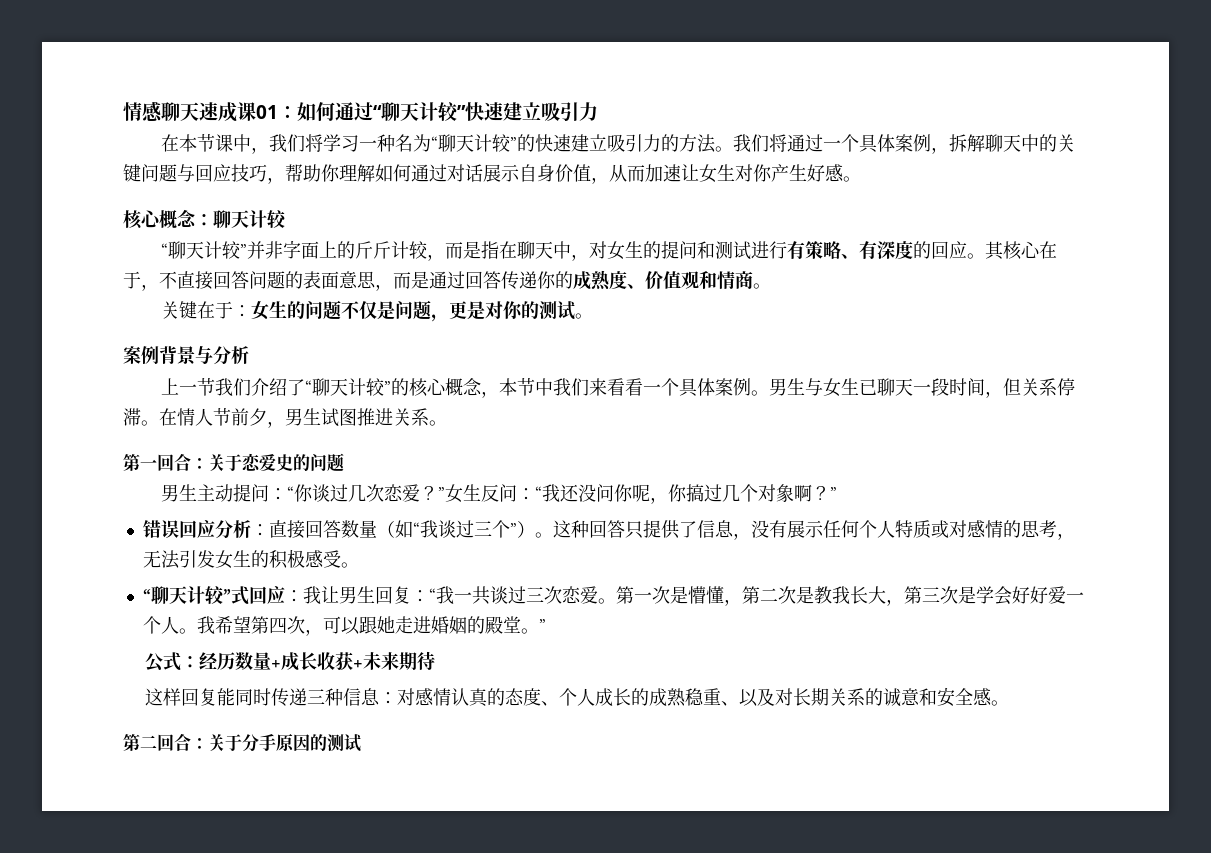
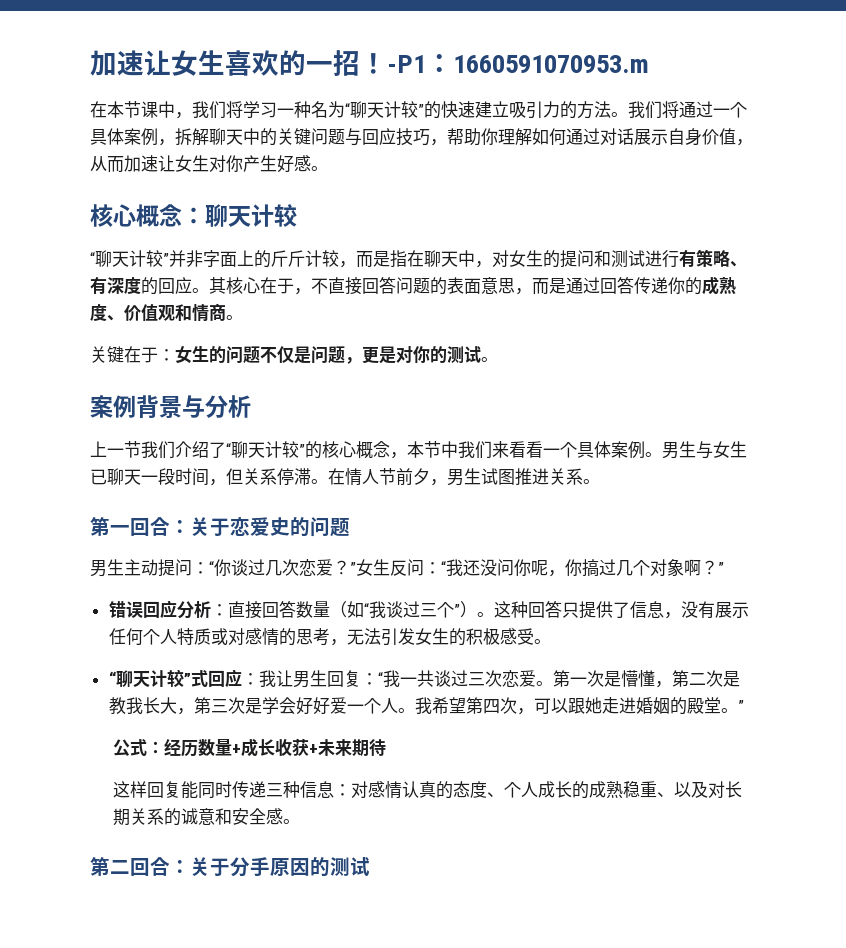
- 情感聊天速成课01：如何通过“聊天计较”快速建立吸引力
+ 加速让女生喜欢的一招！-P1：1660591070953.m

